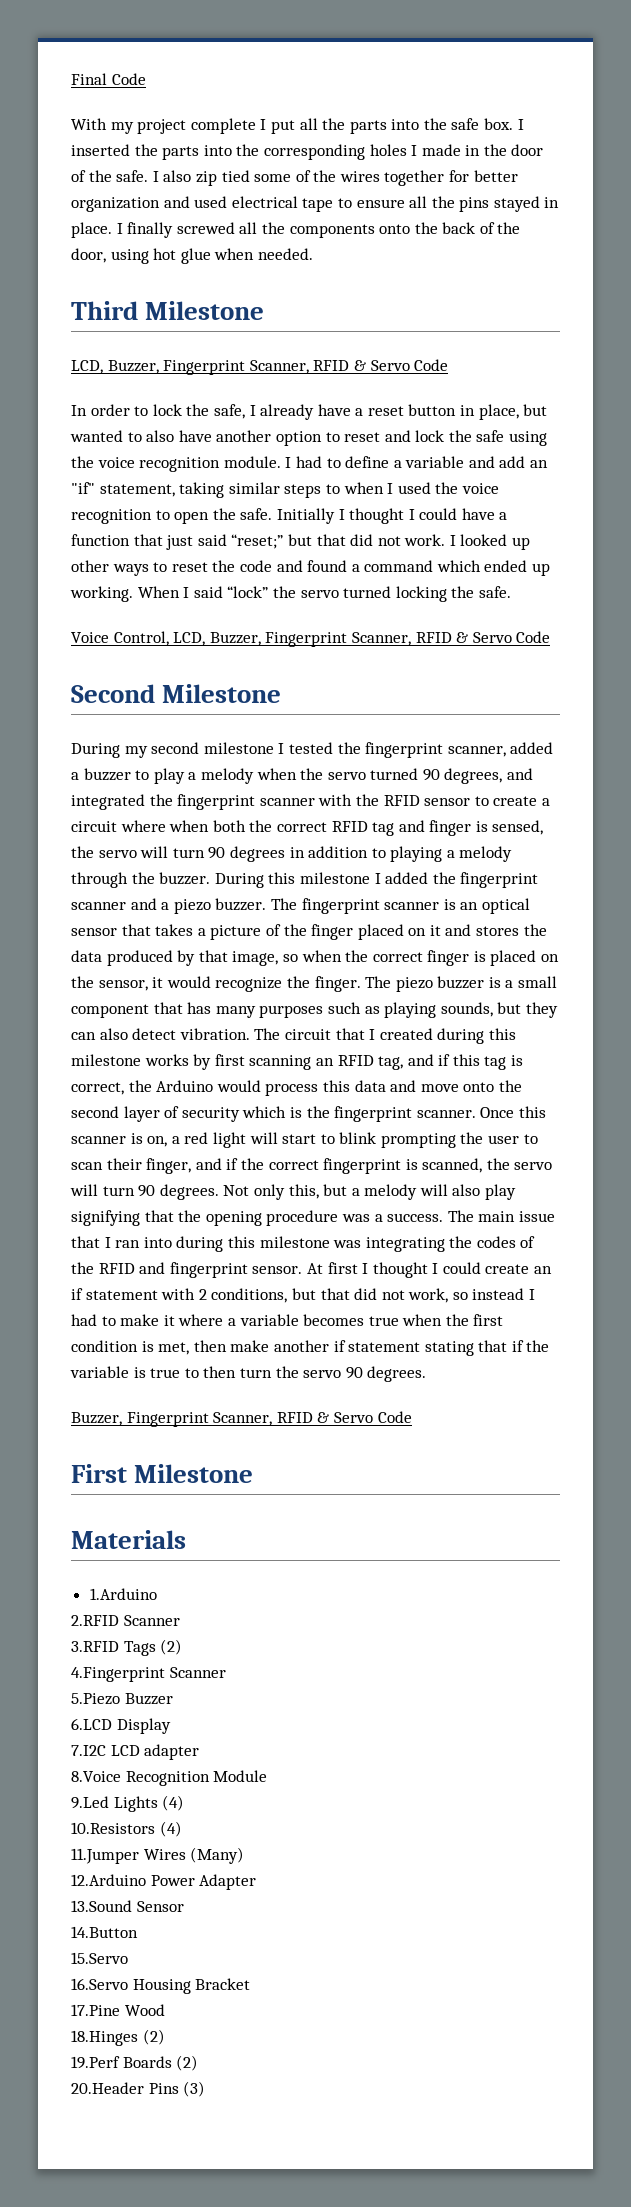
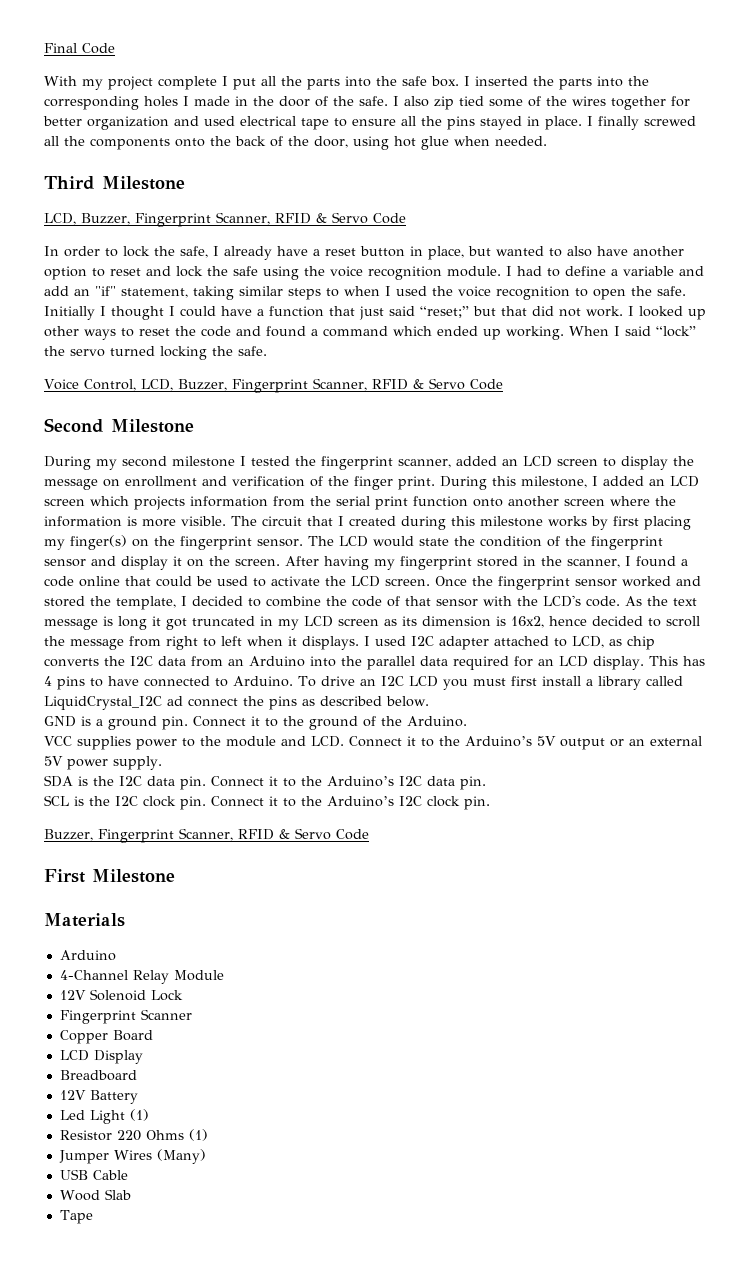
- During my second milestone I tested the fingerprint scanner, added a buzzer to play a melody when the servo turned 90 degrees, and integrated the fingerprint scanner with the RFID sensor to create a circuit where when both the correct RFID tag and finger is sensed, the servo will turn 90 degrees in addition to playing a melody through the buzzer. During this milestone I added the fingerprint scanner and a piezo buzzer. The fingerprint scanner is an optical sensor that takes a picture of the finger placed on it and stores the data produced by that image, so when the correct finger is placed on the sensor, it would recognize the finger. The piezo buzzer is a small component that has many purposes such as playing sounds, but they can also detect vibration.
+ During my second milestone I tested the fingerprint scanner, added an LCD screen to display the message on enrollment and verification of the finger print. During this milestone, I added an LCD screen which projects information from the serial print function onto another screen where the information is more visible.
- The circuit that I created during this milestone works by first scanning an RFID tag, and if this tag is correct, the Arduino would process this data and move onto the second layer of security which is the fingerprint scanner. Once this scanner is on, a red light will start to blink prompting the user to scan their finger, and if the correct fingerprint is scanned, the servo will turn 90 degrees. Not only this, but a melody will also play signifying that the opening procedure was a success. The main issue that I ran into during this milestone was integrating the codes of the RFID and fingerprint sensor. At first I thought I could create an if statement with 2 conditions, but that did not work, so instead I had to make it where a variable becomes true when the first condition is met, then make another if statement stating that if the variable is true to then turn the servo 90 degrees.
+ The circuit that I created during this milestone works by first placing my finger(s) on the fingerprint sensor. The LCD would state the condition of the fingerprint sensor and display it on the screen. After having my fingerprint stored in the scanner, I found a code online that could be used to activate the LCD screen. Once the fingerprint sensor worked and stored the template, I decided to combine the code of that sensor with the LCD's code. As the text message is long it got truncated in my LCD screen as its dimension is 16x2, hence decided to scroll the message from right to left when it displays. I used I2C adapter attached to LCD, as chip converts the I2C data from an Arduino into the parallel data required for an LCD display. This has 4 pins to have connected to Arduino. To drive an I2C LCD you must first install a library called LiquidCrystal_I2C ad connect the pins as described below.
+ GND is a ground pin. Connect it to the ground of the Arduino.
+ VCC supplies power to the module and LCD. Connect it to the Arduino’s 5V output or an external 5V power supply.
+ SDA is the I2C data pin. Connect it to the Arduino’s I2C data pin.
+ SCL is the I2C clock pin. Connect it to the Arduino’s I2C clock pin.
  Materials
- 1.Arduino
- 2.RFID Scanner
- 3.RFID Tags (2)
- 4.Fingerprint Scanner
- 5.Piezo Buzzer
- 6.LCD Display
- 7.I2C LCD adapter
- 8.Voice Recognition Module
- 9.Led Lights (4)
- 10.Resistors (4)
- 11.Jumper Wires (Many)
- 12.Arduino Power Adapter
- 13.Sound Sensor
- 14.Button
- 15.Servo
- 16.Servo Housing Bracket
- 17.Pine Wood
- 18.Hinges (2)
- 19.Perf Boards (2)
- 20.Header Pins (3)
+ Arduino
+ 4-Channel Relay Module
+ 12V Solenoid Lock
+ Fingerprint Scanner
+ Copper Board
+ LCD Display
+ Breadboard
+ 12V Battery
+ Led Light (1)
+ Resistor 220 Ohms (1)
+ Jumper Wires (Many)
+ USB Cable
+ Wood Slab
+ Tape

